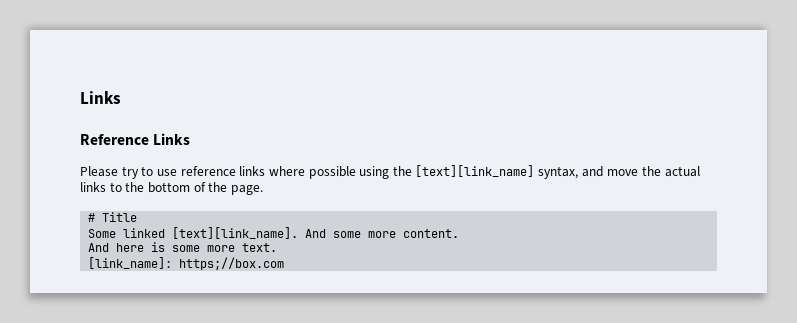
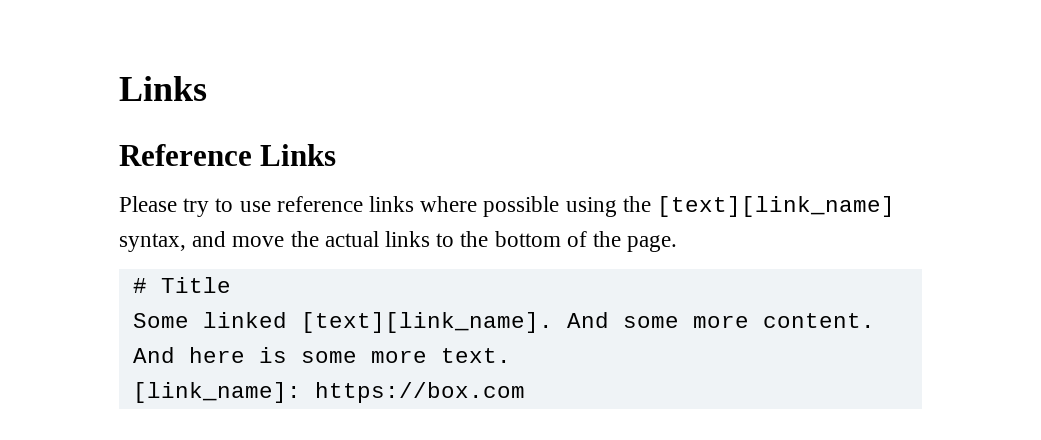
- [link_name]: https;//box.com
+ [link_name]: https://box.com

